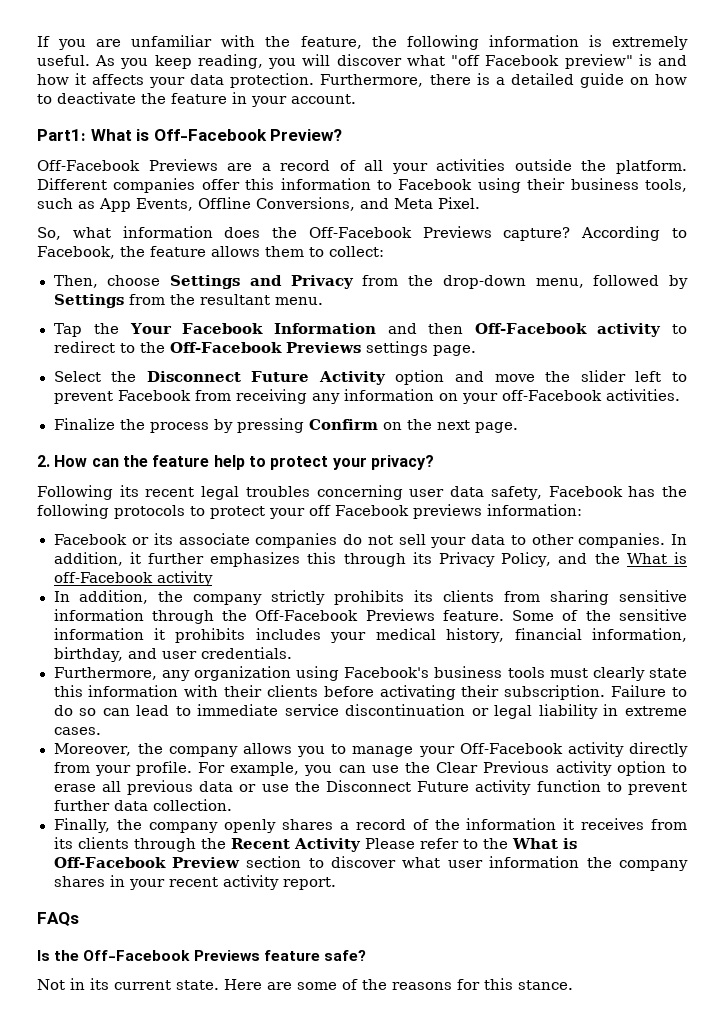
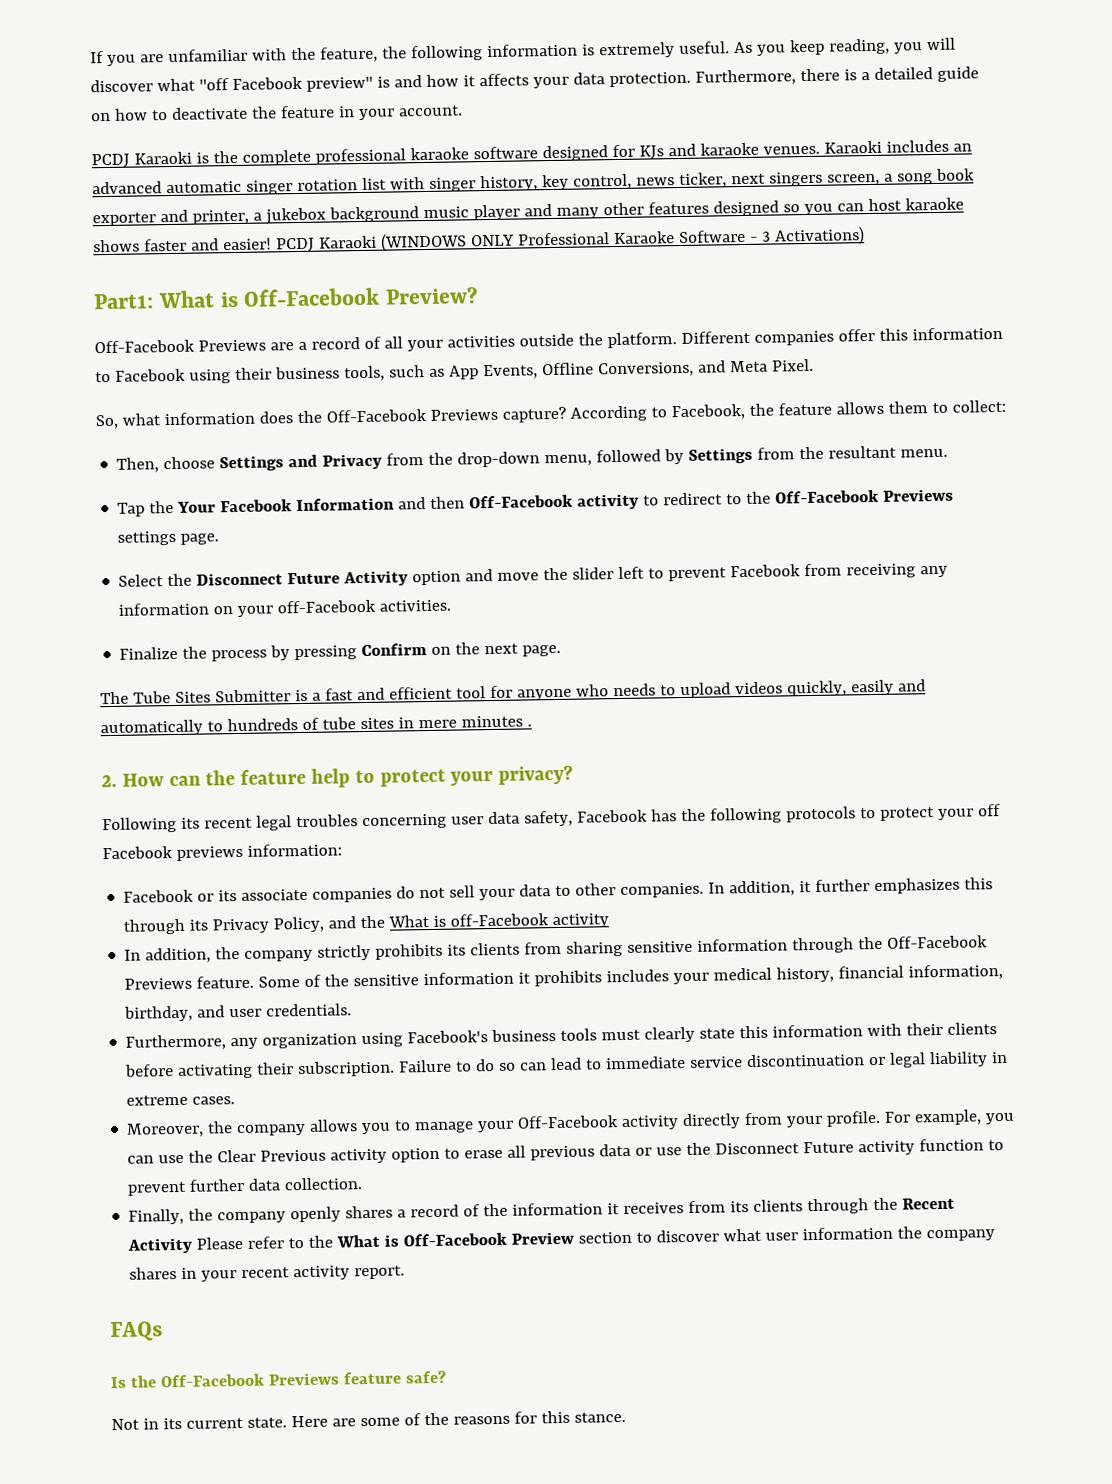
+ PCDJ Karaoki is the complete professional karaoke software designed for KJs and karaoke venues. Karaoki includes an advanced automatic singer rotation list with singer history, key control, news ticker, next singers screen, a song book exporter and printer, a jukebox background music player and many other features designed so you can host karaoke shows faster and easier! PCDJ Karaoki (WINDOWS ONLY Professional Karaoke Software - 3 Activations)
+ The Tube Sites Submitter is a fast and efficient tool for anyone who needs to upload videos quickly, easily and automatically to hundreds of tube sites in mere minutes .

